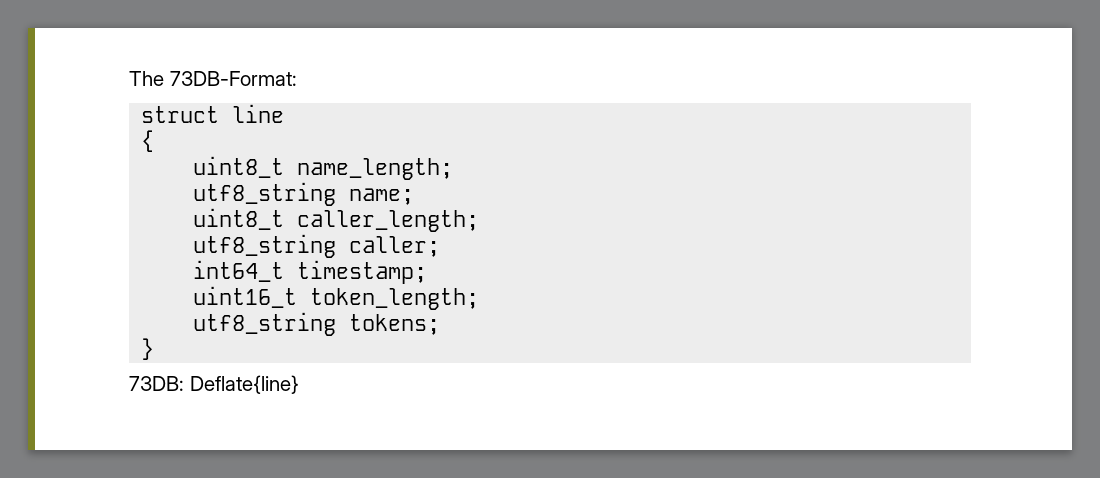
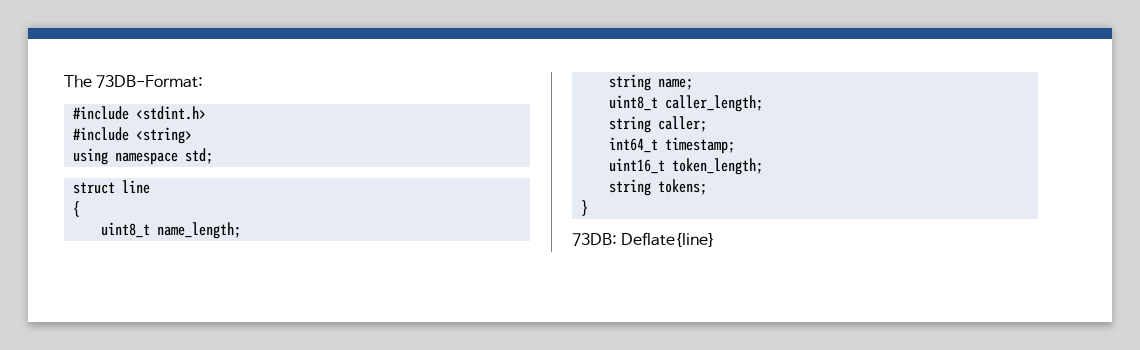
+ #include <stdint.h>
+ #include <string>
+ using namespace std;
- utf8_string name;
+ string name;
- utf8_string caller;
+ string caller;
- utf8_string tokens;
+ string tokens;

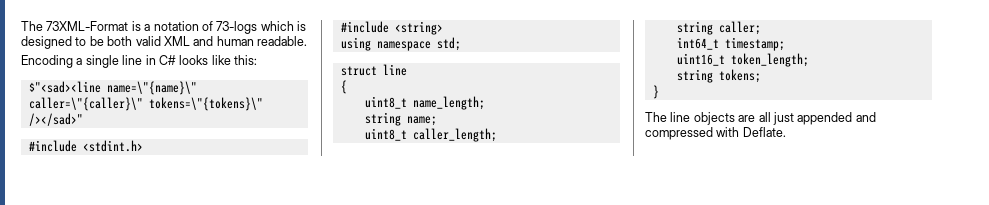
- The 73DB-Format:
+ The 73XML-Format is a notation of 73-logs which is designed to be both valid XML and human readable.
+ Encoding a single line in C# looks like this:
+ $"<sad><line name=\"{name}\" caller=\"{caller}\" tokens=\"{tokens}\" /></sad>"
- 73DB: Deflate{line}
+ The line objects are all just appended and compressed with Deflate.

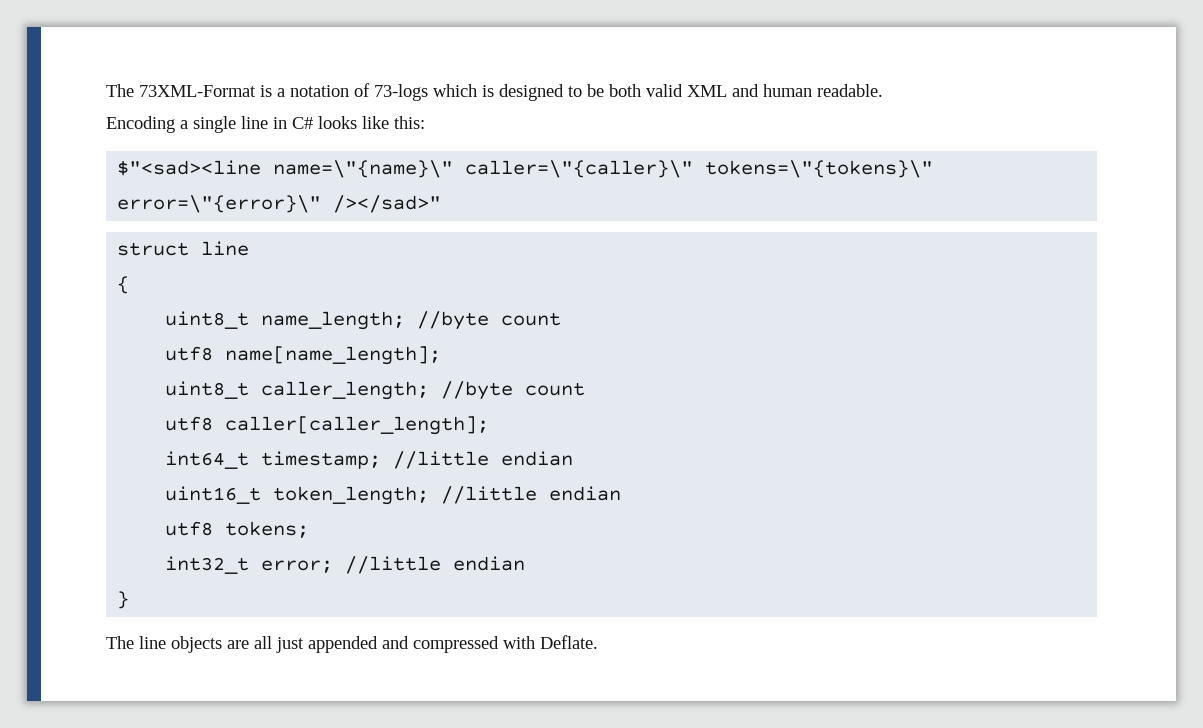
- $"<sad><line name=\"{name}\" caller=\"{caller}\" tokens=\"{tokens}\" /></sad>"
+ $"<sad><line name=\"{name}\" caller=\"{caller}\" tokens=\"{tokens}\" error=\"{error}\" /></sad>"
- #include <stdint.h>
- #include <string>
- using namespace std;
- uint8_t name_length;
- string name;
- uint8_t caller_length;
- string caller;
+ uint8_t name_length; //byte count
+ utf8 name[name_length];
+ uint8_t caller_length; //byte count
+ utf8 caller[caller_length];
- int64_t timestamp;
+ int64_t timestamp; //little endian
- uint16_t token_length;
- string tokens;
+ uint16_t token_length; //little endian
+ utf8 tokens;
+ int32_t error; //little endian

